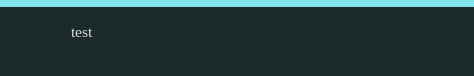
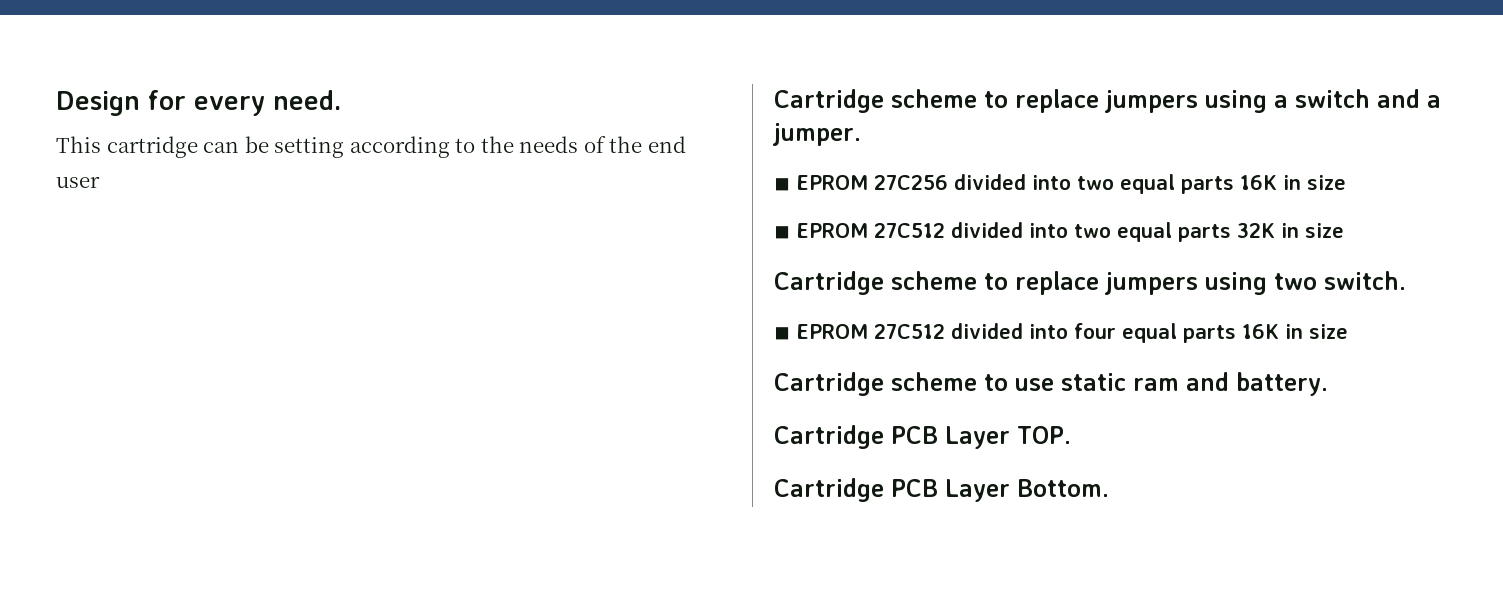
- test
+ Design for every need.
+ This cartridge can be setting according to the needs of the end user
+ Cartridge scheme to replace jumpers using a switch and a jumper.
+ ◾ EPROM 27C256 divided into two equal parts 16K in size
+ ◾ EPROM 27C512 divided into two equal parts 32K in size
+ Cartridge scheme to replace jumpers using two switch.
+ ◾ EPROM 27C512 divided into four equal parts 16K in size
+ Cartridge scheme to use static ram and battery.
+ Cartridge PCB Layer TOP.
+ Cartridge PCB Layer Bottom.

